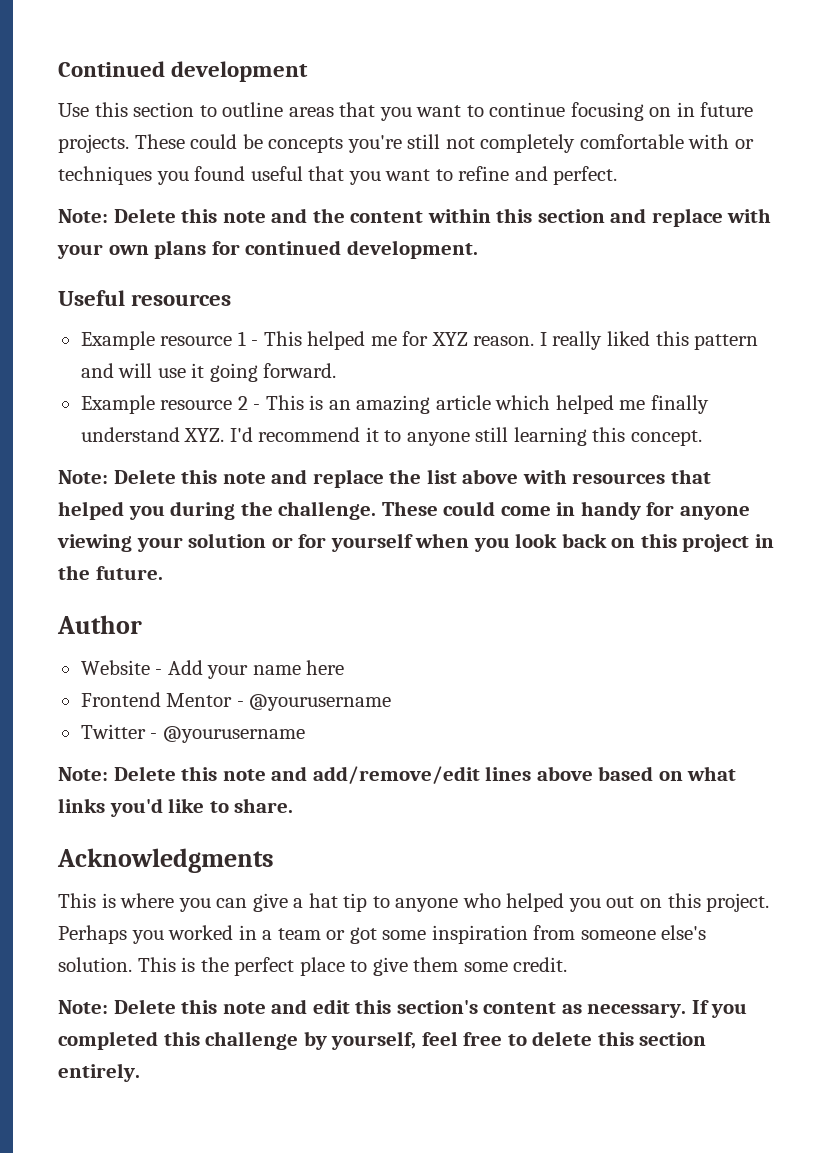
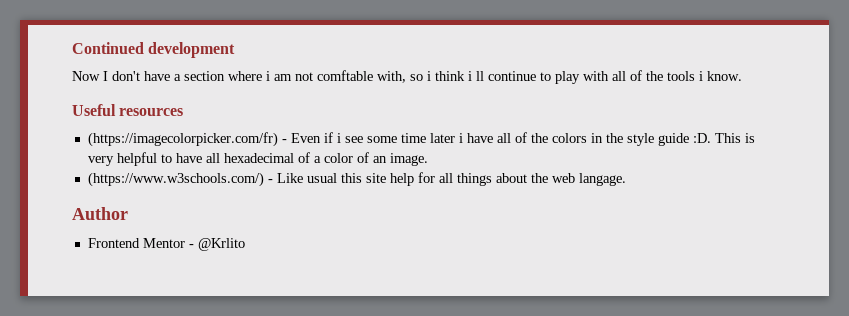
- Use this section to outline areas that you want to continue focusing on in future projects. These could be concepts you're still not completely comfortable with or techniques you found useful that you want to refine and perfect.
- Note: Delete this note and the content within this section and replace with your own plans for continued development.
+ Now I don't have a section where i am not comftable with, so i think i ll continue to play with all of the tools i know.
  Useful resources
- Example resource 1 - This helped me for XYZ reason. I really liked this pattern and will use it going forward.
- Example resource 2 - This is an amazing article which helped me finally understand XYZ. I'd recommend it to anyone still learning this concept.
- Note: Delete this note and replace the list above with resources that helped you during the challenge. These could come in handy for anyone viewing your solution or for yourself when you look back on this project in the future.
+ (https://imagecolorpicker.com/fr) - Even if i see some time later i have all of the colors in the style guide :D. This is very helpful to have all hexadecimal of a color of an image.
+ (https://www.w3schools.com/) - Like usual this site help for all things about the web langage.
  Author
- Website - Add your name here
- Frontend Mentor - @yourusername
- Twitter - @yourusername
- Note: Delete this note and add/remove/edit lines above based on what links you'd like to share.
- Acknowledgments
- This is where you can give a hat tip to anyone who helped you out on this project. Perhaps you worked in a team or got some inspiration from someone else's solution. This is the perfect place to give them some credit.
- Note: Delete this note and edit this section's content as necessary. If you completed this challenge by yourself, feel free to delete this section entirely.
+ Frontend Mentor - @Krlito

